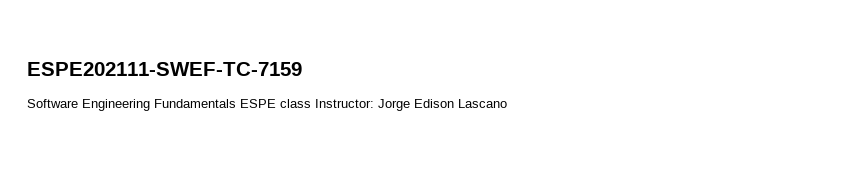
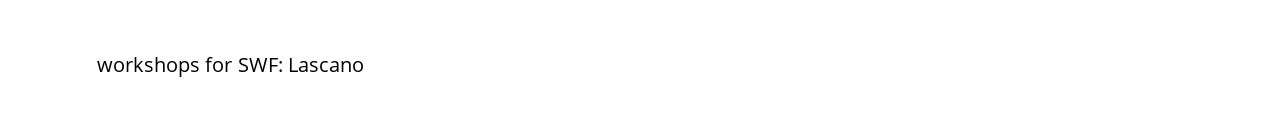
- ESPE202111-SWEF-TC-7159
- Software Engineering Fundamentals ESPE class Instructor: Jorge Edison Lascano
+ workshops for SWF: Lascano

